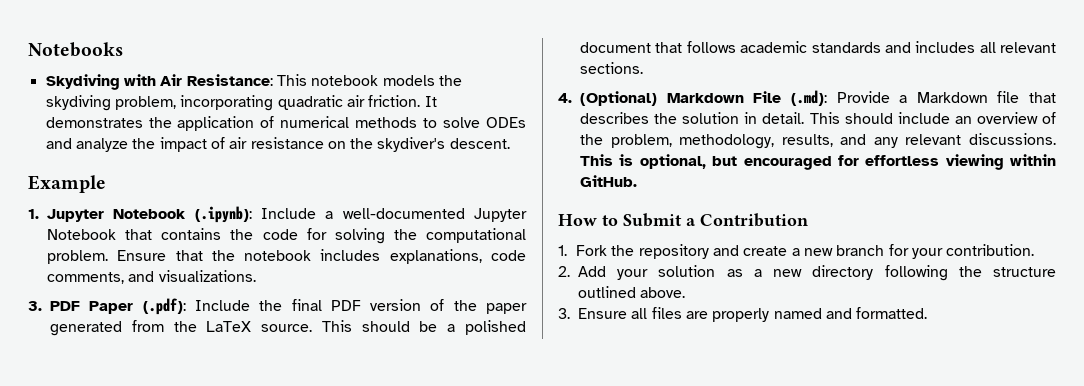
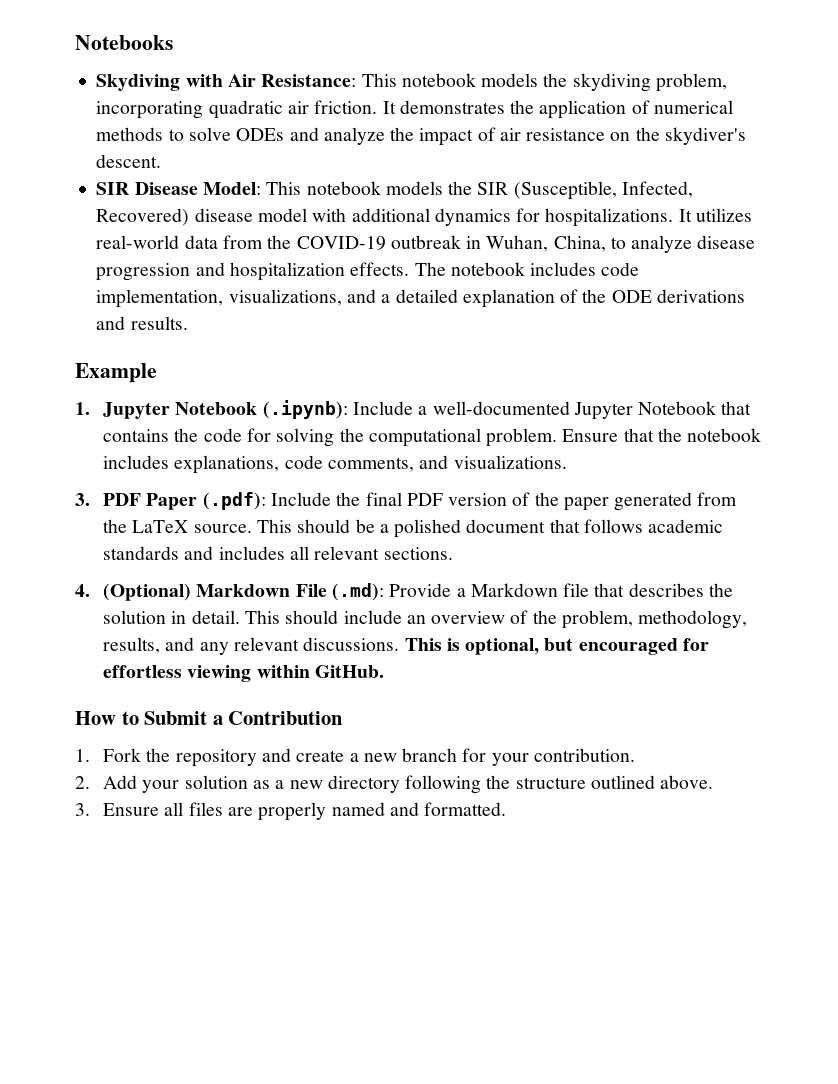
+ SIR Disease Model: This notebook models the SIR (Susceptible, Infected, Recovered) disease model with additional dynamics for hospitalizations. It utilizes real-world data from the COVID-19 outbreak in Wuhan, China, to analyze disease progression and hospitalization effects. The notebook includes code implementation, visualizations, and a detailed explanation of the ODE derivations and results.

